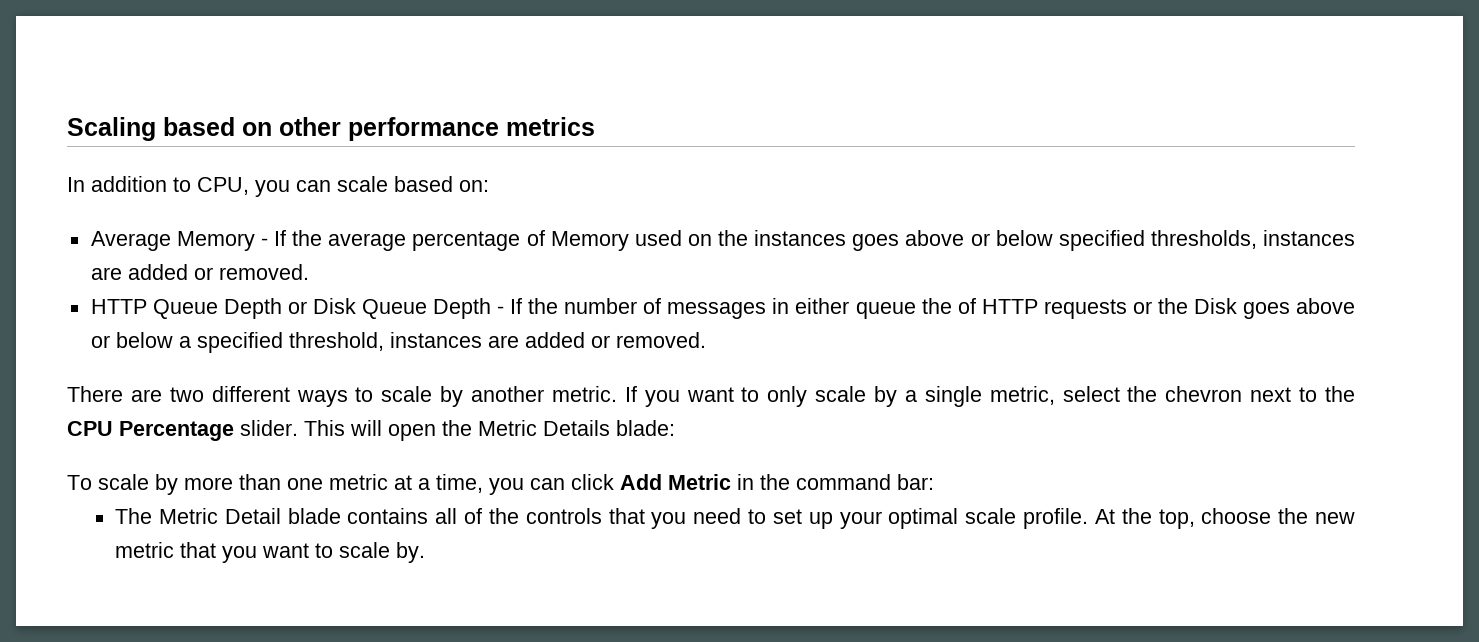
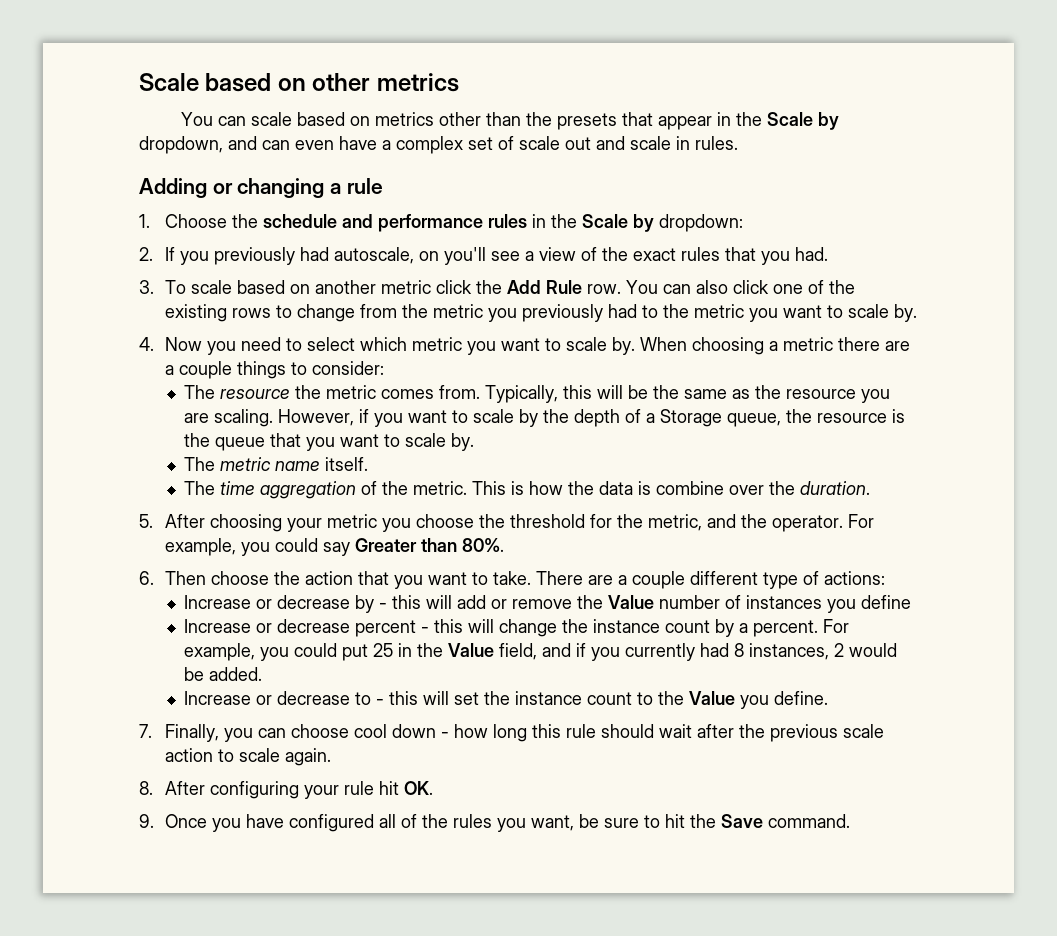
- Scaling based on other performance metrics
+ Scale based on other metrics
- In addition to CPU, you can scale based on:
- Average Memory - If the average percentage of Memory used on the instances goes above or below specified thresholds, instances are added or removed.
- HTTP Queue Depth or Disk Queue Depth - If the number of messages in either queue the of HTTP requests or the Disk goes above or below a specified threshold, instances are added or removed.
- There are two different ways to scale by another metric. If you want to only scale by a single metric, select the chevron next to the CPU Percentage slider. This will open the Metric Details blade:
- To scale by more than one metric at a time, you can click Add Metric in the command bar:
- The Metric Detail blade contains all of the controls that you need to set up your optimal scale profile. At the top, choose the new metric that you want to scale by.
+ You can scale based on metrics other than the presets that appear in the Scale by dropdown, and can even have a complex set of scale out and scale in rules.
+ Adding or changing a rule
+ 1. Choose the schedule and performance rules in the Scale by dropdown:
+ 2. If you previously had autoscale, on you'll see a view of the exact rules that you had.
+ 3. To scale based on another metric click the Add Rule row. You can also click one of the existing rows to change from the metric you previously had to the metric you want to scale by.
+ 4. Now you need to select which metric you want to scale by. When choosing a metric there are a couple things to consider:
+ The resource the metric comes from. Typically, this will be the same as the resource you are scaling. However, if you want to scale by the depth of a Storage queue, the resource is the queue that you want to scale by.
+ The metric name itself.
+ The time aggregation of the metric. This is how the data is combine over the duration.
+ 5. After choosing your metric you choose the threshold for the metric, and the operator. For example, you could say Greater than 80%.
+ 6. Then choose the action that you want to take. There are a couple different type of actions:
+ Increase or decrease by - this will add or remove the Value number of instances you define
+ Increase or decrease percent - this will change the instance count by a percent. For example, you could put 25 in the Value field, and if you currently had 8 instances, 2 would be added.
+ Increase or decrease to - this will set the instance count to the Value you define.
+ 7. Finally, you can choose cool down - how long this rule should wait after the previous scale action to scale again.
+ 8. After configuring your rule hit OK.
+ 9. Once you have configured all of the rules you want, be sure to hit the Save command.

